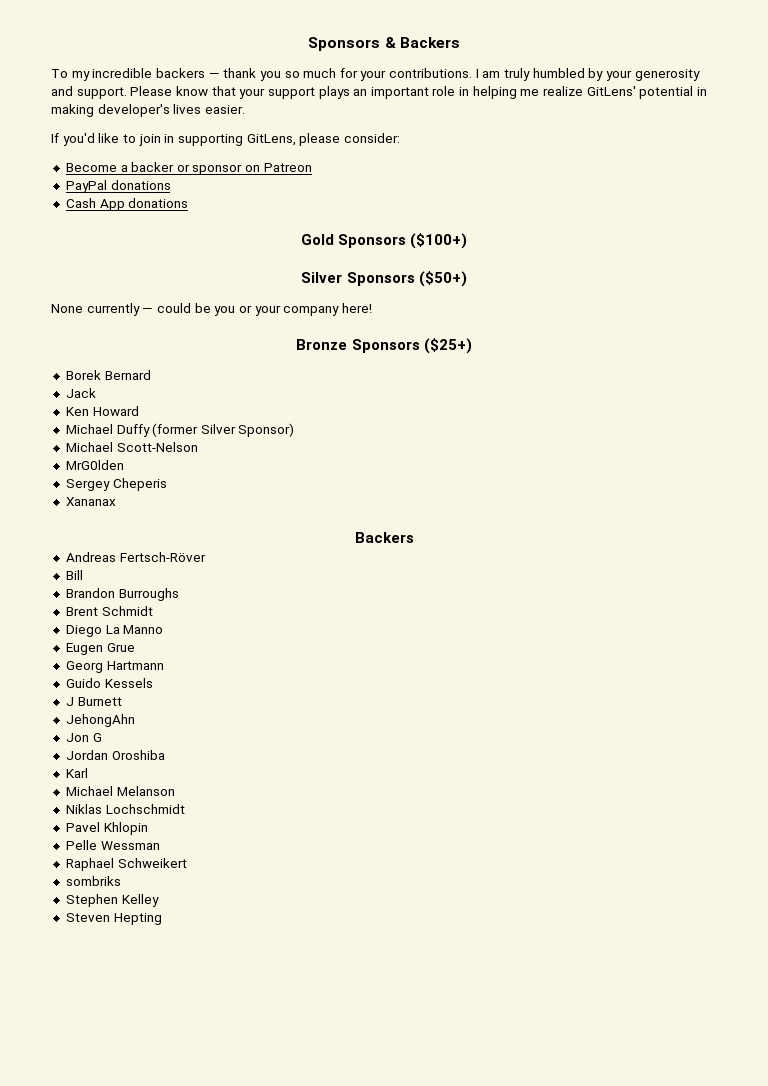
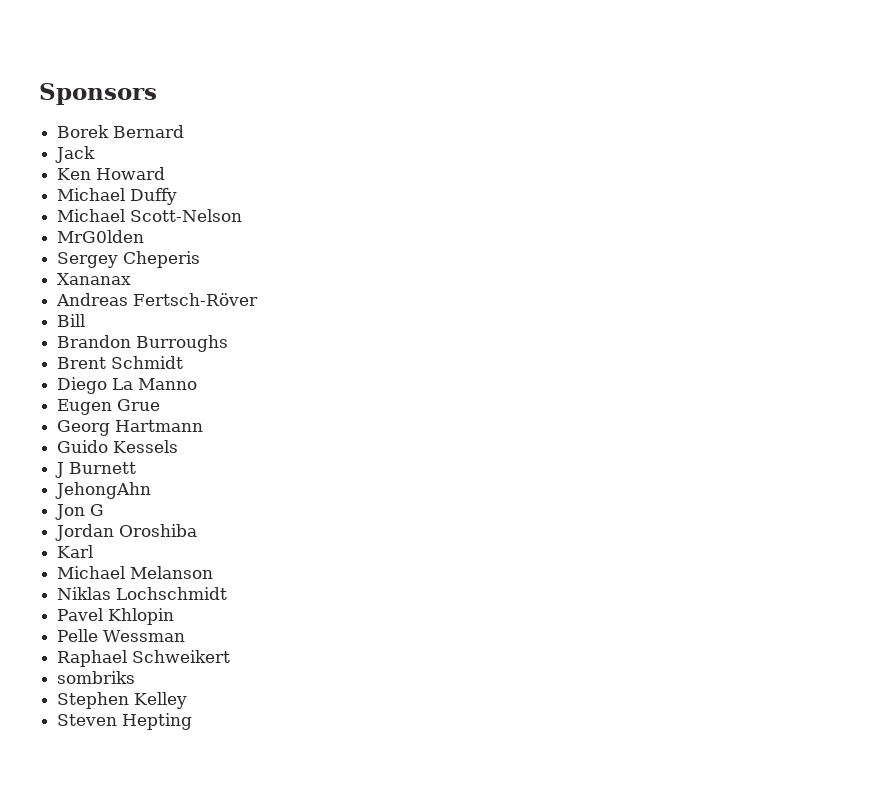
- Sponsors & Backers
- To my incredible backers — thank you so much for your contributions. I am truly humbled by your generosity and support. Please know that your support plays an important role in helping me realize GitLens' potential in making developer's lives easier.
- If you'd like to join in supporting GitLens, please consider:
- Become a backer or sponsor on Patreon
- PayPal donations
- Cash App donations
- Gold Sponsors ($100+)
- Silver Sponsors ($50+)
- None currently — could be you or your company here!
- Bronze Sponsors ($25+)
+ Sponsors
- Michael Duffy (former Silver Sponsor)
+ Michael Duffy
  Xananax
- Backers

